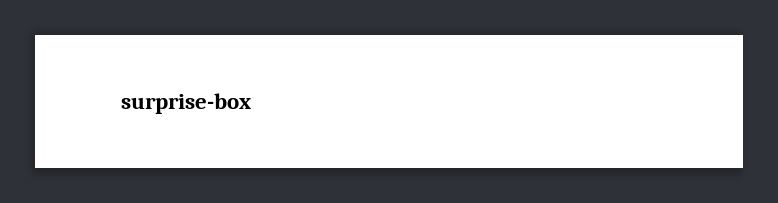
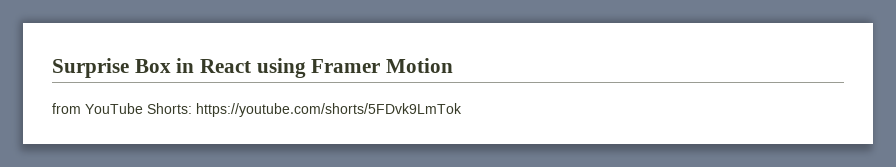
- surprise-box
+ Surprise Box in React using Framer Motion
+ from YouTube Shorts: https://youtube.com/shorts/5FDvk9LmTok

